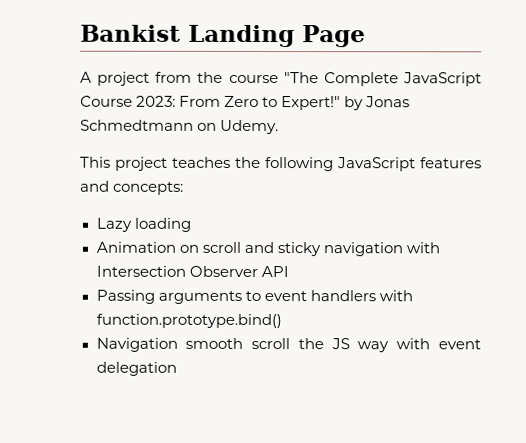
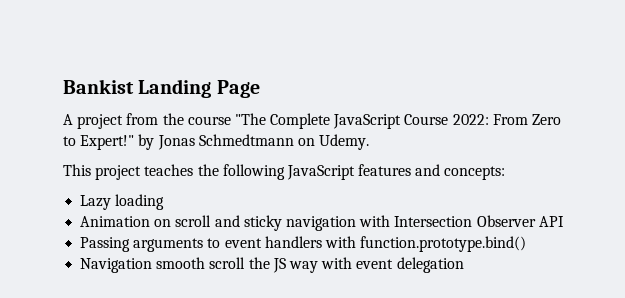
- A project from the course "The Complete JavaScript Course 2023: From Zero to Expert!" by Jonas Schmedtmann on Udemy.
+ A project from the course "The Complete JavaScript Course 2022: From Zero to Expert!" by Jonas Schmedtmann on Udemy.

